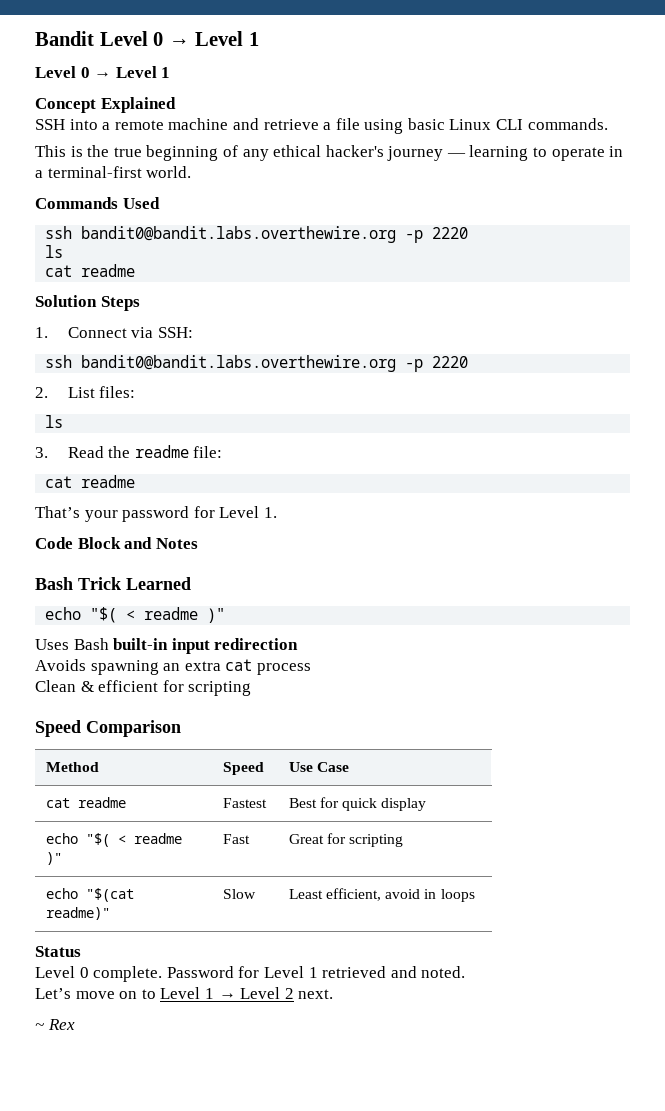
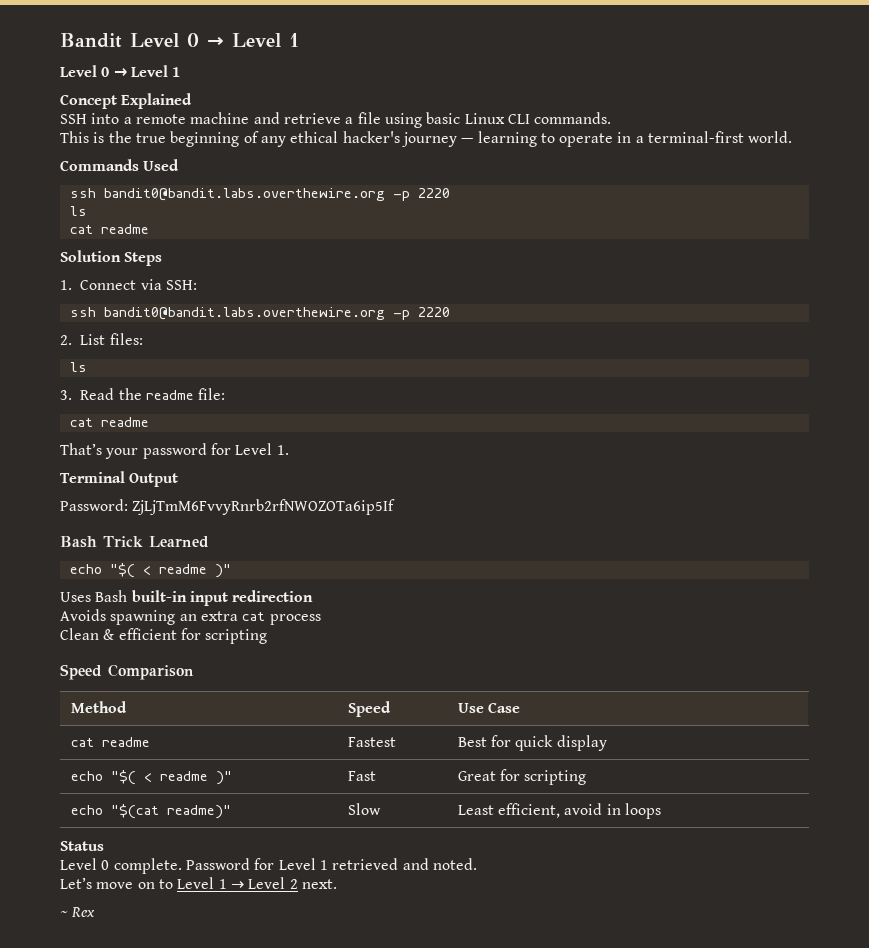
- Code Block and Notes
+ Terminal Output
+ Password: ZjLjTmM6FvvyRnrb2rfNWOZOTa6ip5If

